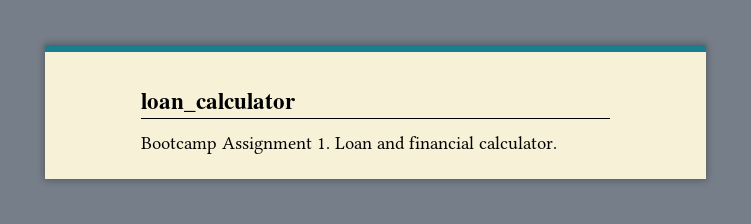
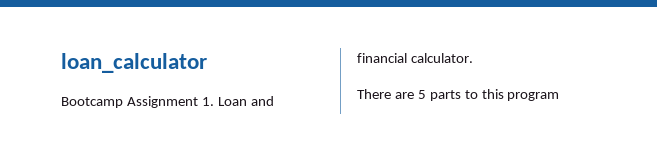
+ There are 5 parts to this program

